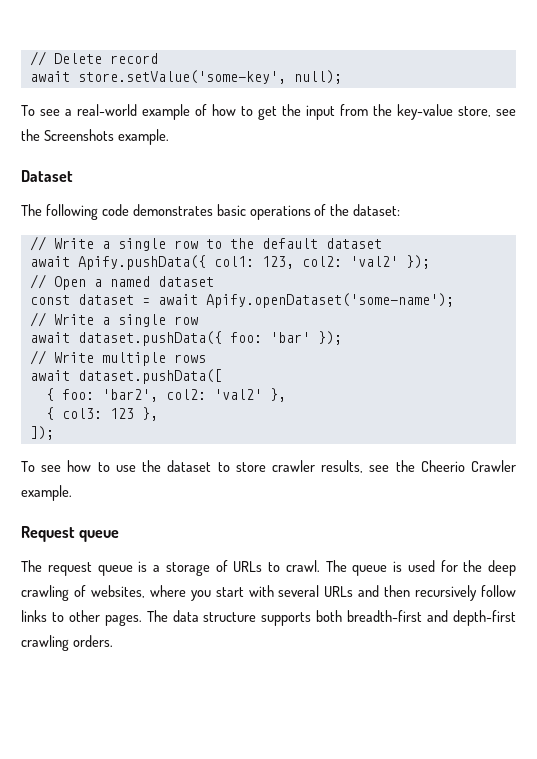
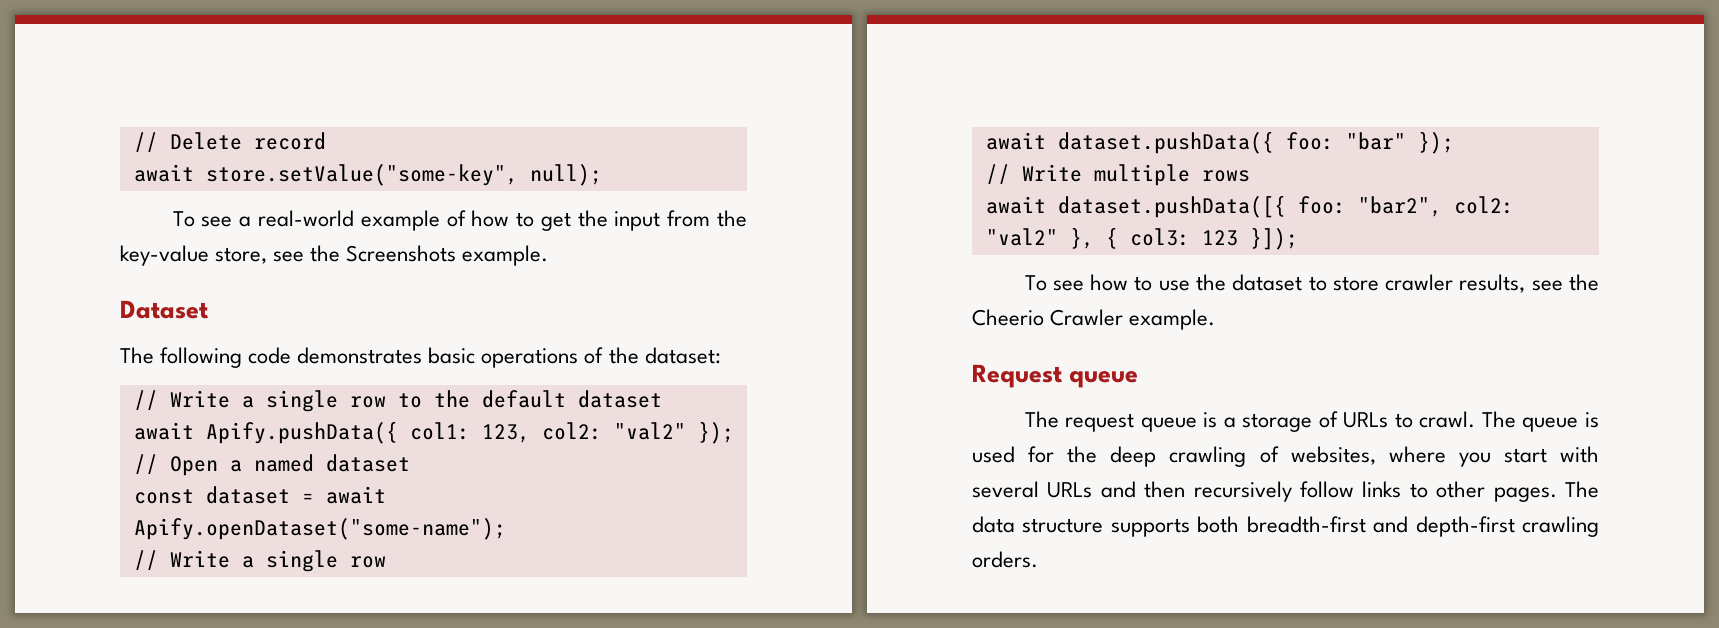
- await store.setValue('some-key', null);
+ await store.setValue("some-key", null);
- await Apify.pushData({ col1: 123, col2: 'val2' });
+ await Apify.pushData({ col1: 123, col2: "val2" });
- const dataset = await Apify.openDataset('some-name');
+ const dataset = await Apify.openDataset("some-name");
- await dataset.pushData({ foo: 'bar' });
+ await dataset.pushData({ foo: "bar" });
- await dataset.pushData([
- { foo: 'bar2', col2: 'val2' },
- { col3: 123 },
- ]);
+ await dataset.pushData([{ foo: "bar2", col2: "val2" }, { col3: 123 }]);

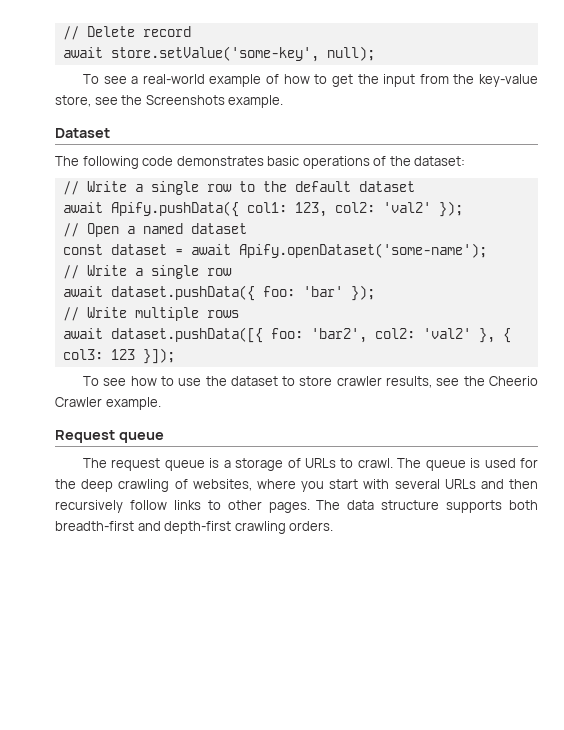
- await store.setValue("some-key", null);
+ await store.setValue('some-key', null);
- await Apify.pushData({ col1: 123, col2: "val2" });
+ await Apify.pushData({ col1: 123, col2: 'val2' });
- const dataset = await Apify.openDataset("some-name");
+ const dataset = await Apify.openDataset('some-name');
- await dataset.pushData({ foo: "bar" });
+ await dataset.pushData({ foo: 'bar' });
- await dataset.pushData([{ foo: "bar2", col2: "val2" }, { col3: 123 }]);
+ await dataset.pushData([{ foo: 'bar2', col2: 'val2' }, { col3: 123 }]);

